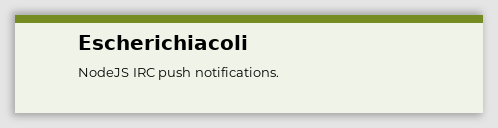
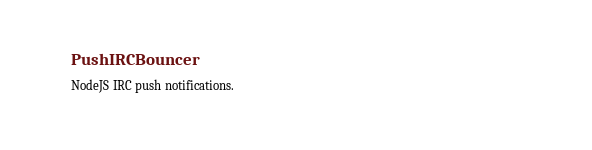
- Escherichiacoli
+ PushIRCBouncer

